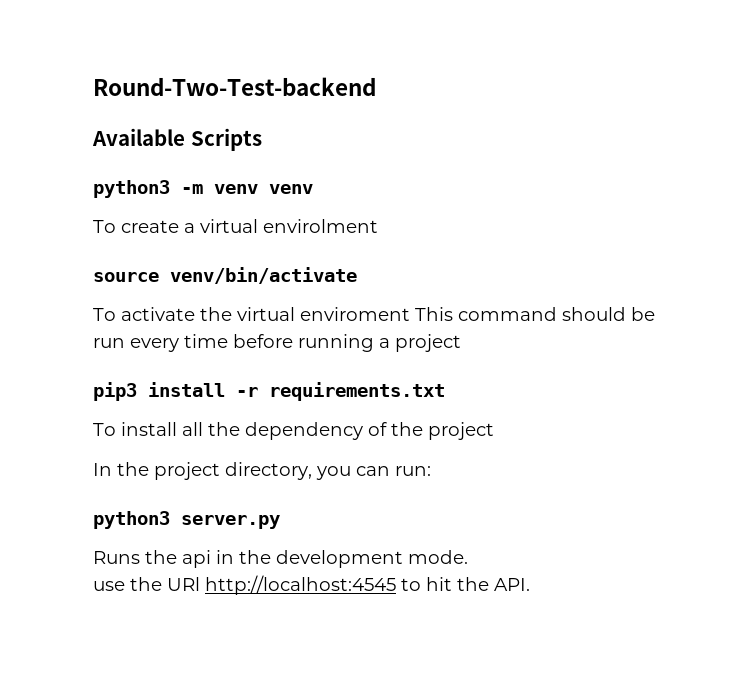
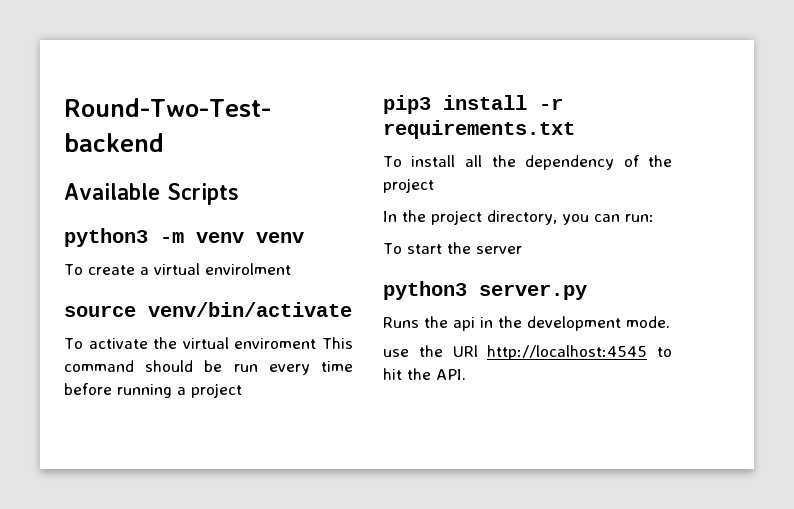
+ To start the server

